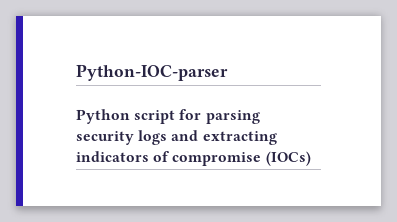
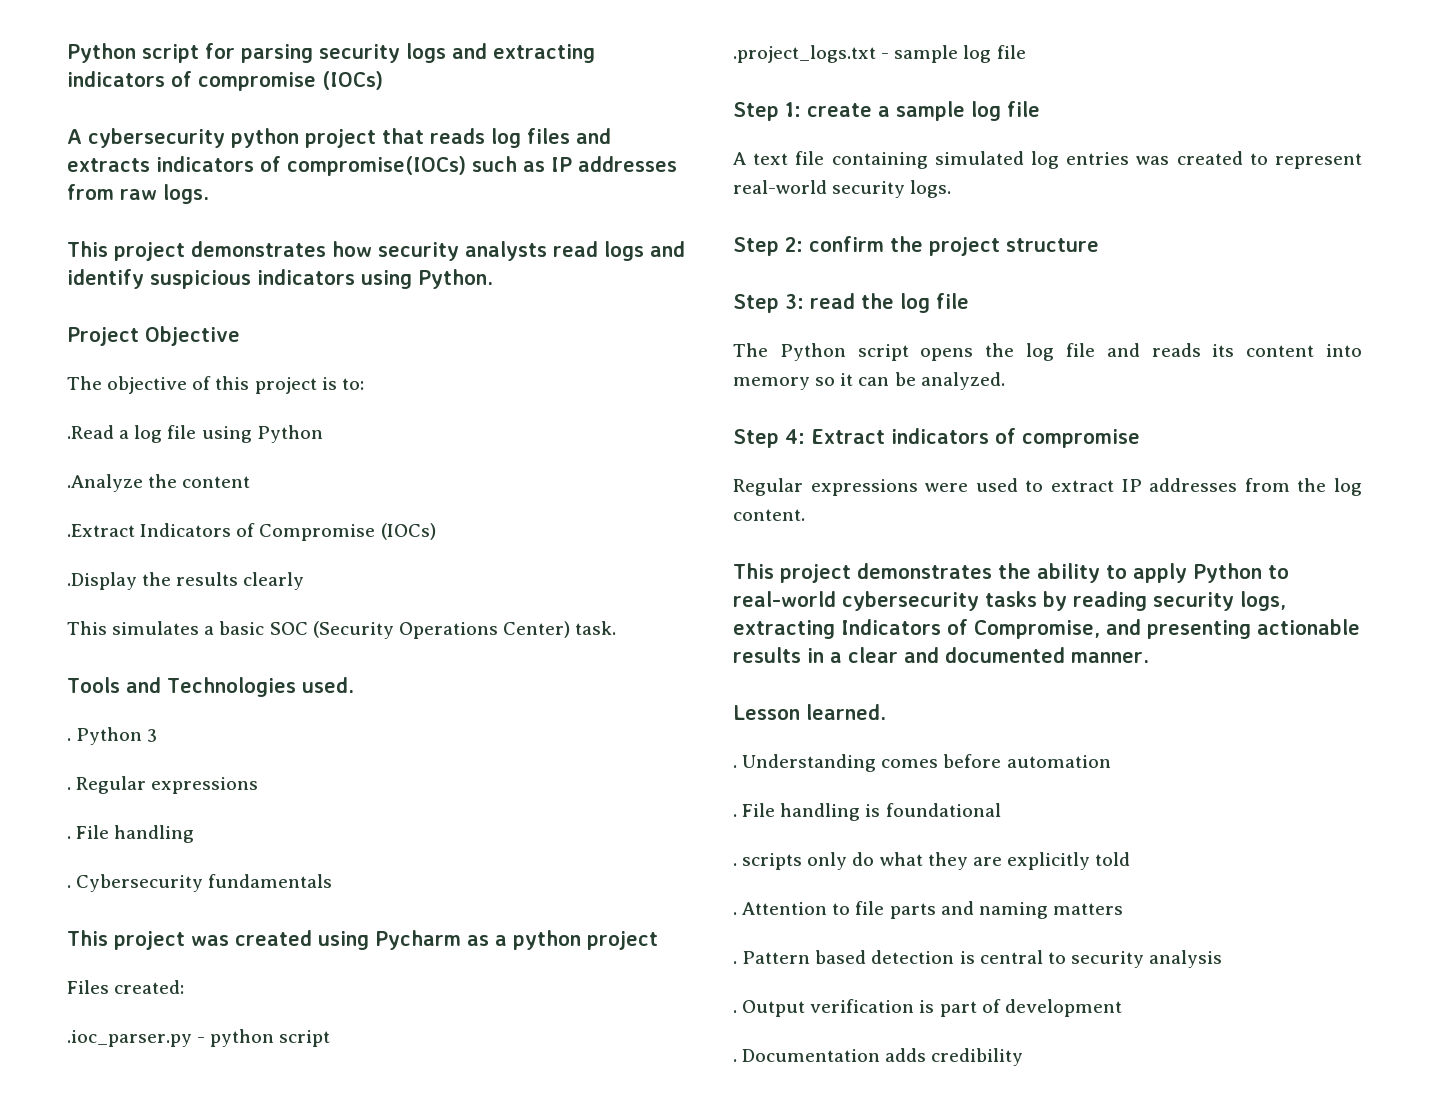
- Python-IOC-parser
+ A cybersecurity python project that reads log files and extracts indicators of compromise(IOCs) such as IP addresses from raw logs.
+ This project demonstrates how security analysts read logs and identify suspicious indicators using Python.
+ Project Objective
+ The objective of this project is to:
+ .Read a log file using Python
+ .Analyze the content
+ .Extract Indicators of Compromise (IOCs)
+ .Display the results clearly
+ This simulates a basic SOC (Security Operations Center) task.
+ Tools and Technologies used.
+ . Python 3
+ . Regular expressions
+ . File handling
+ . Cybersecurity fundamentals
+ This project was created using Pycharm as a python project
+ Files created:
+ .ioc_parser.py - python script
+ .project_logs.txt - sample log file
+ Step 1: create a sample log file
+ A text file containing simulated log entries was created to represent real-world security logs.
+ Step 2: confirm the project structure
+ Step 3: read the log file
+ The Python script opens the log file and reads its content into memory so it can be analyzed.
+ Step 4: Extract indicators of compromise
+ Regular expressions were used to extract IP addresses from the log content.
+ This project demonstrates the ability to apply Python to real-world cybersecurity tasks by reading security logs, extracting Indicators of Compromise, and presenting actionable results in a clear and documented manner.
+ Lesson learned.
+ . Understanding comes before automation
+ . File handling is foundational
+ . scripts only do what they are explicitly told
+ . Attention to file parts and naming matters
+ . Pattern based detection is central to security analysis
+ . Output verification is part of development
+ . Documentation adds credibility

